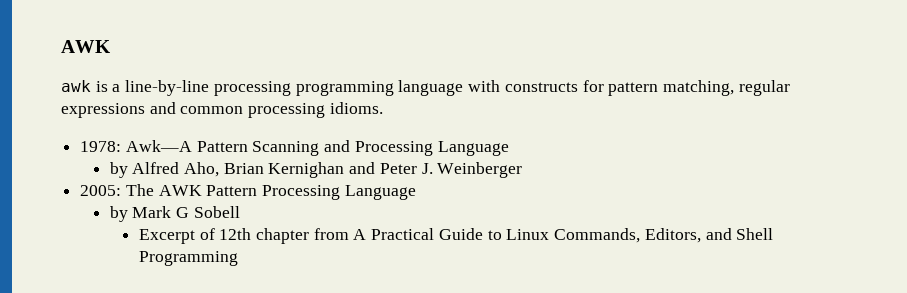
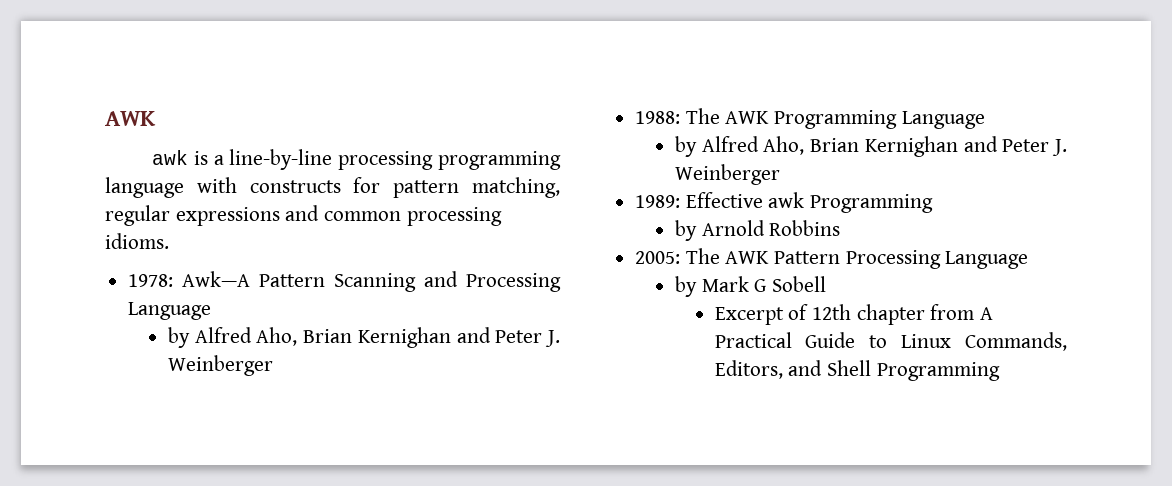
+ 1988: The AWK Programming Language
+ by Alfred Aho, Brian Kernighan and Peter J. Weinberger
+ 1989: Effective awk Programming
+ by Arnold Robbins

